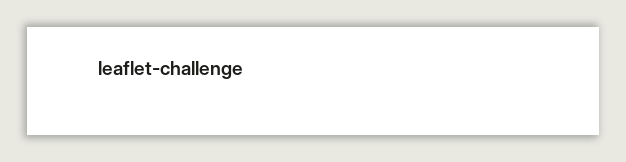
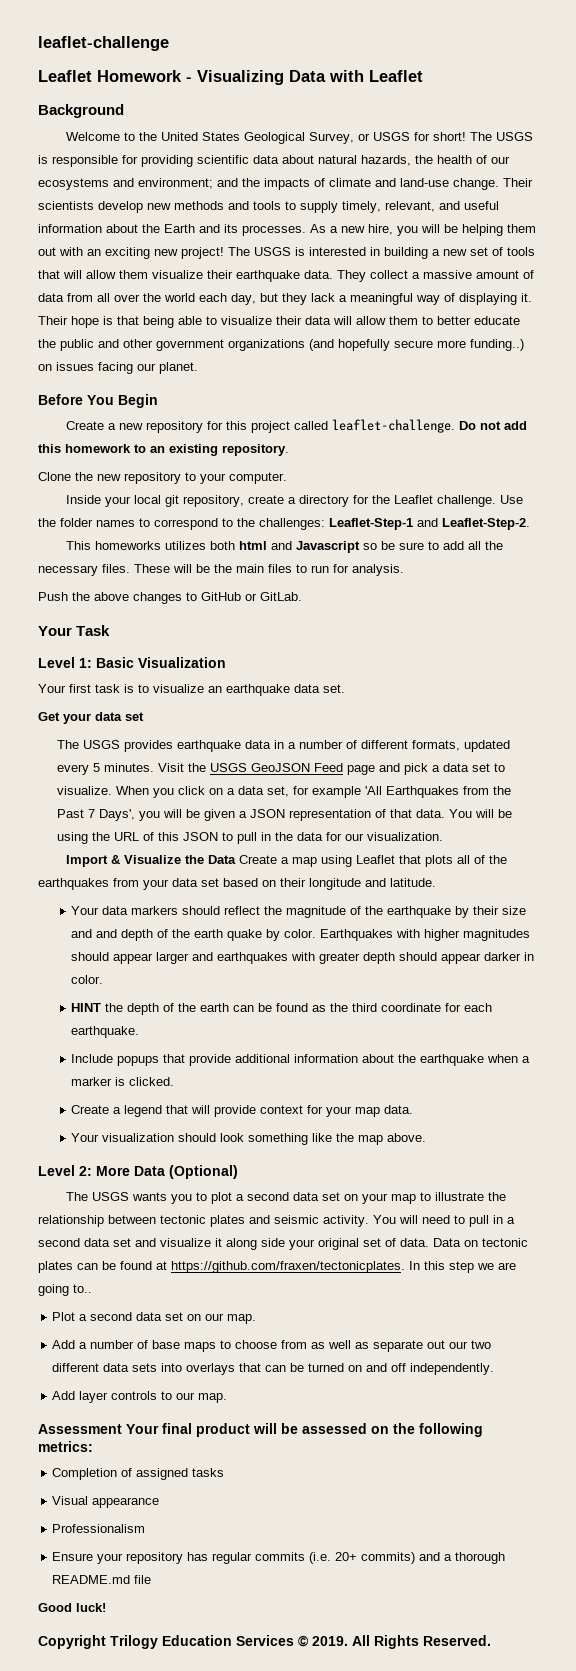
+ Leaflet Homework - Visualizing Data with Leaflet
+ Background
+ Welcome to the United States Geological Survey, or USGS for short! The USGS is responsible for providing scientific data about natural hazards, the health of our ecosystems and environment; and the impacts of climate and land-use change. Their scientists develop new methods and tools to supply timely, relevant, and useful information about the Earth and its processes. As a new hire, you will be helping them out with an exciting new project! The USGS is interested in building a new set of tools that will allow them visualize their earthquake data. They collect a massive amount of data from all over the world each day, but they lack a meaningful way of displaying it. Their hope is that being able to visualize their data will allow them to better educate the public and other government organizations (and hopefully secure more funding..) on issues facing our planet.
+ Before You Begin
+ Create a new repository for this project called leaflet-challenge. Do not add this homework to an existing repository.
+ Clone the new repository to your computer.
+ Inside your local git repository, create a directory for the Leaflet challenge. Use the folder names to correspond to the challenges: Leaflet-Step-1 and Leaflet-Step-2.
+ This homeworks utilizes both html and Javascript so be sure to add all the necessary files. These will be the main files to run for analysis.
+ Push the above changes to GitHub or GitLab.
+ Your Task
+ Level 1: Basic Visualization
+ Your first task is to visualize an earthquake data set.
+ Get your data set
+ The USGS provides earthquake data in a number of different formats, updated every 5 minutes. Visit the USGS GeoJSON Feed page and pick a data set to visualize. When you click on a data set, for example 'All Earthquakes from the Past 7 Days', you will be given a JSON representation of that data. You will be using the URL of this JSON to pull in the data for our visualization.
+ Import & Visualize the Data Create a map using Leaflet that plots all of the earthquakes from your data set based on their longitude and latitude.
+ Your data markers should reflect the magnitude of the earthquake by their size and and depth of the earth quake by color. Earthquakes with higher magnitudes should appear larger and earthquakes with greater depth should appear darker in color.
+ HINT the depth of the earth can be found as the third coordinate for each earthquake.
+ Include popups that provide additional information about the earthquake when a marker is clicked.
+ Create a legend that will provide context for your map data.
+ Your visualization should look something like the map above.
+ Level 2: More Data (Optional)
+ The USGS wants you to plot a second data set on your map to illustrate the relationship between tectonic plates and seismic activity. You will need to pull in a second data set and visualize it along side your original set of data. Data on tectonic plates can be found at https://github.com/fraxen/tectonicplates. In this step we are going to..
+ Plot a second data set on our map.
+ Add a number of base maps to choose from as well as separate out our two different data sets into overlays that can be turned on and off independently.
+ Add layer controls to our map.
+ Assessment Your final product will be assessed on the following metrics:
+ Completion of assigned tasks
+ Visual appearance
+ Professionalism
+ Ensure your repository has regular commits (i.e. 20+ commits) and a thorough README.md file
+ Good luck!
+ Copyright Trilogy Education Services © 2019. All Rights Reserved.

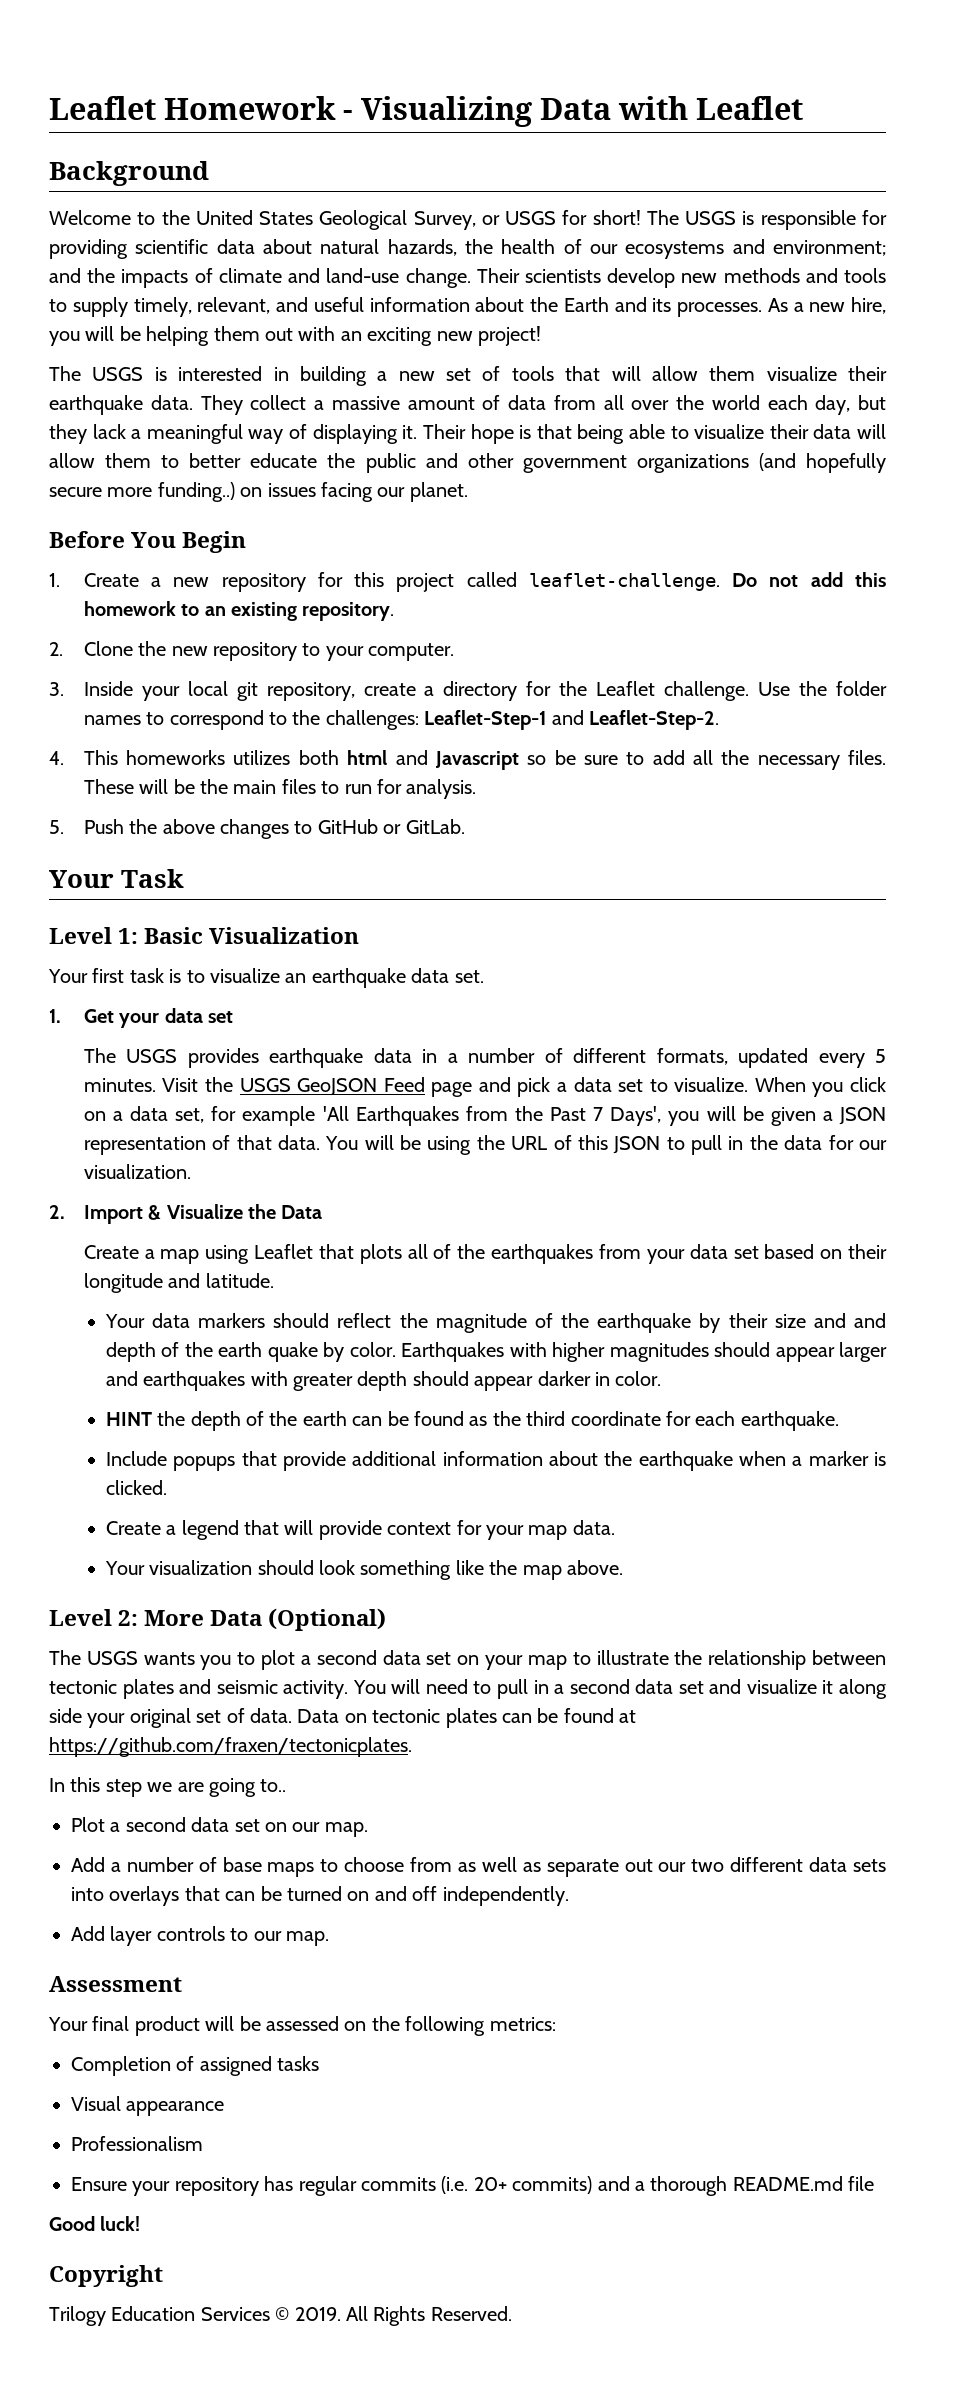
- leaflet-challenge
- As a new hire, you will be helping them out with an exciting new project! The USGS is interested in building a new set of tools that will allow them visualize their earthquake data.
+ As a new hire, you will be helping them out with an exciting new project!
+ The USGS is interested in building a new set of tools that will allow them visualize their earthquake data.
- Create a new repository for this project called leaflet-challenge.
+ 1. Create a new repository for this project called leaflet-challenge.
- Clone the new repository to your computer.
+ 2. Clone the new repository to your computer.
- Inside your local git repository, create a directory for the Leaflet challenge.
+ 3. Inside your local git repository, create a directory for the Leaflet challenge.
- This homeworks utilizes both html and Javascript so be sure to add all the necessary files.
+ 4. This homeworks utilizes both html and Javascript so be sure to add all the necessary files.
- Push the above changes to GitHub or GitLab.
+ 5. Push the above changes to GitHub or GitLab.
- Get your data set
+ 1. Get your data set
- Import & Visualize the Data Create a map using Leaflet that plots all of the earthquakes from your data set based on their longitude and latitude.
+ 2. Import & Visualize the Data
+ Create a map using Leaflet that plots all of the earthquakes from your data set based on their longitude and latitude.
- Data on tectonic plates can be found at https://github.com/fraxen/tectonicplates. In this step we are going to..
+ Data on tectonic plates can be found at https://github.com/fraxen/tectonicplates.
+ In this step we are going to..
- Assessment Your final product will be assessed on the following metrics:
+ Assessment
+ Your final product will be assessed on the following metrics:
- Copyright Trilogy Education Services © 2019.
+ Copyright
+ Trilogy Education Services © 2019.

